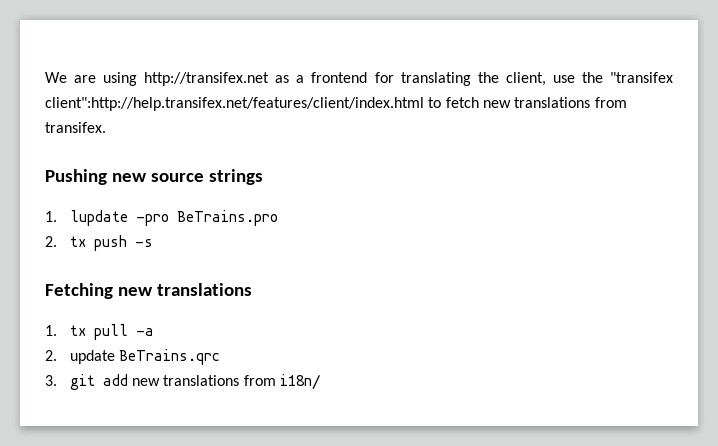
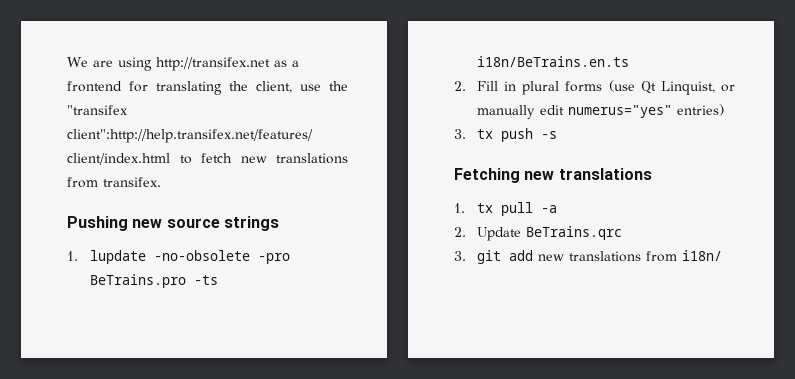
- 1. lupdate -pro BeTrains.pro
- 2. tx push -s
+ 1. lupdate -no-obsolete -pro BeTrains.pro -ts i18n/BeTrains.en.ts
+ 2. Fill in plural forms (use Qt Linquist, or manually edit numerus="yes" entries)
+ 3. tx push -s
- 2. update BeTrains.qrc
+ 2. Update BeTrains.qrc

